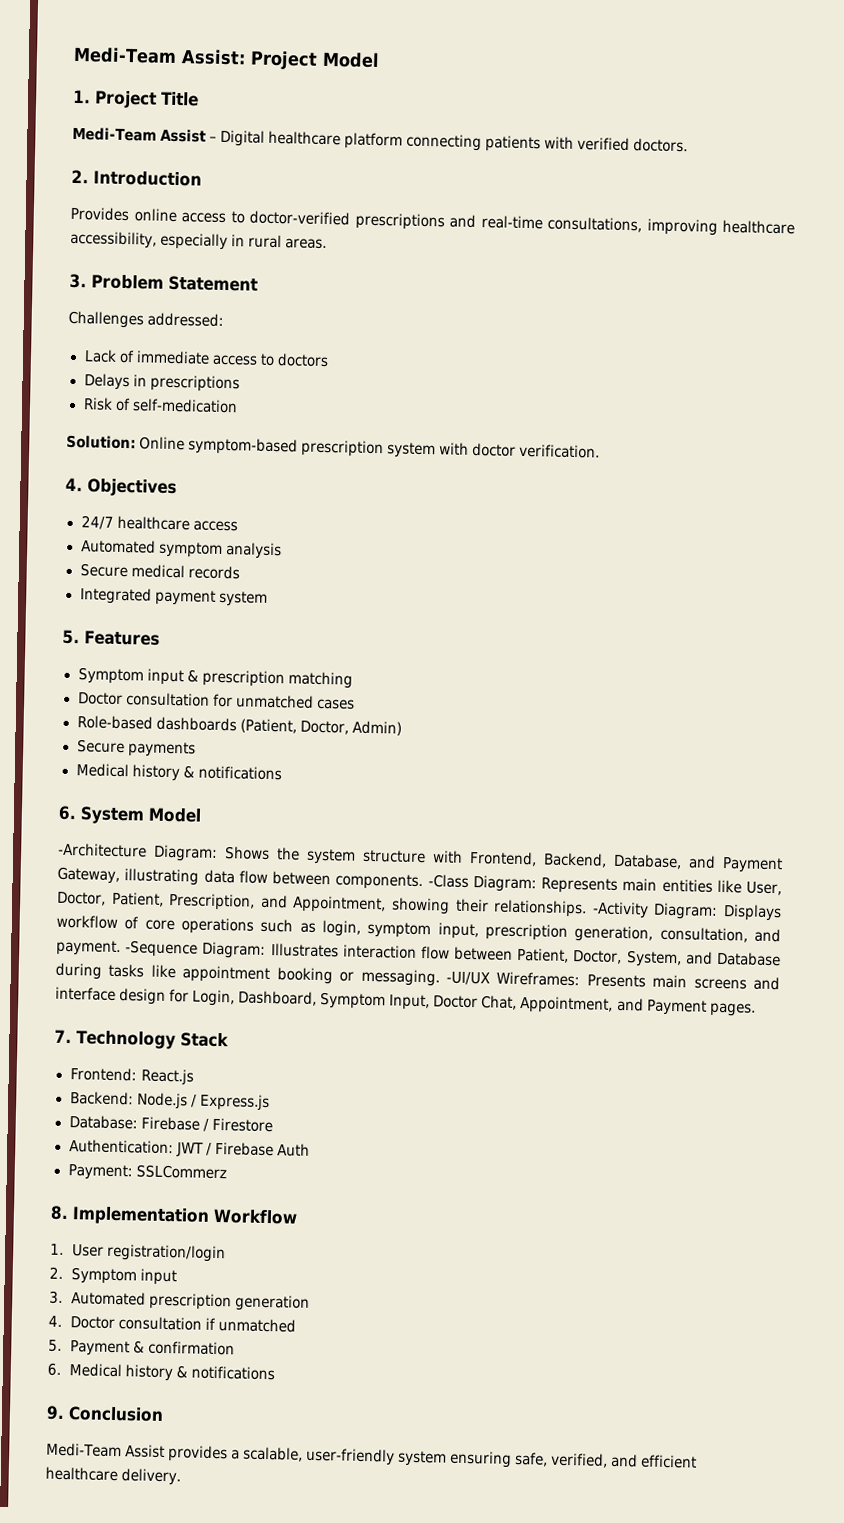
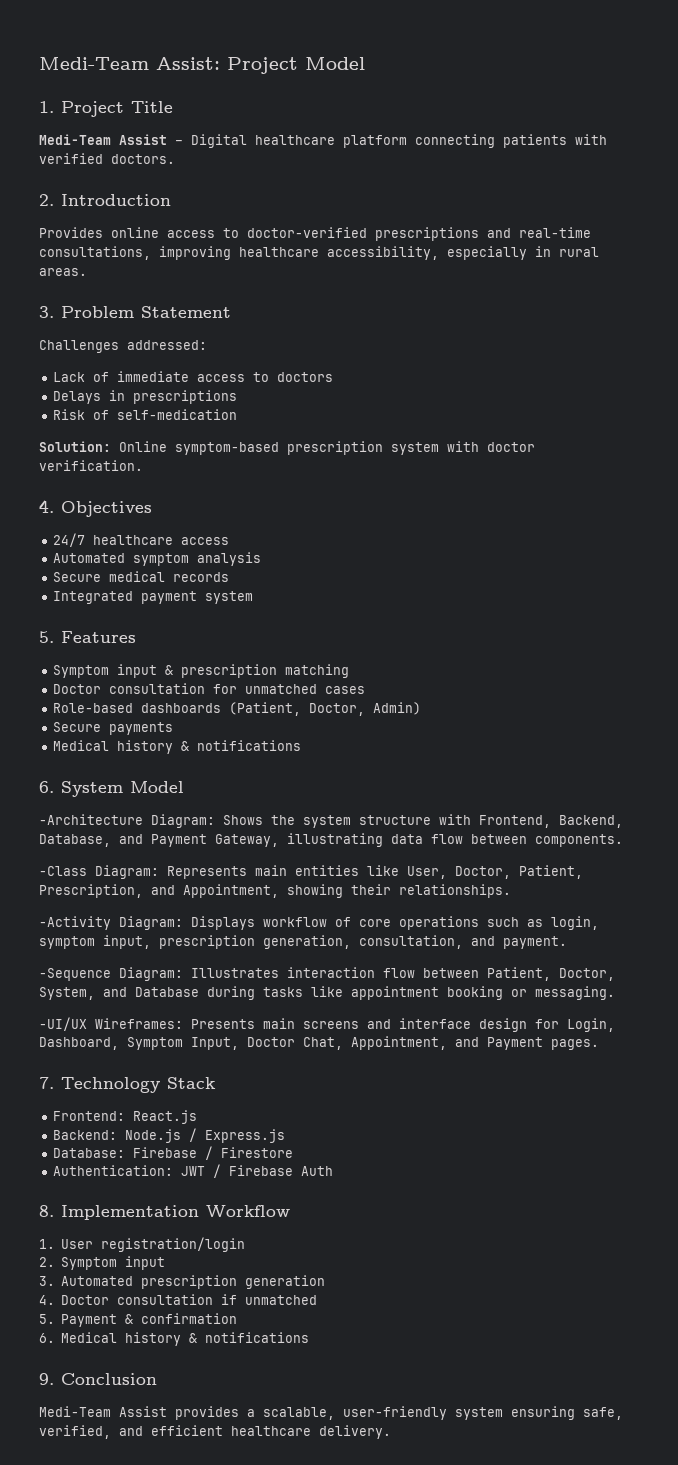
- Shows the system structure with Frontend, Backend, Database, and Payment Gateway, illustrating data flow between components. -Class Diagram:
+ Shows the system structure with Frontend, Backend, Database, and Payment Gateway, illustrating data flow between components.
+ -Class Diagram:
- Represents main entities like User, Doctor, Patient, Prescription, and Appointment, showing their relationships. -Activity Diagram:
+ Represents main entities like User, Doctor, Patient, Prescription, and Appointment, showing their relationships.
+ -Activity Diagram:
- Displays workflow of core operations such as login, symptom input, prescription generation, consultation, and payment. -Sequence Diagram:
+ Displays workflow of core operations such as login, symptom input, prescription generation, consultation, and payment.
+ -Sequence Diagram:
- Illustrates interaction flow between Patient, Doctor, System, and Database during tasks like appointment booking or messaging. -UI/UX Wireframes:
+ Illustrates interaction flow between Patient, Doctor, System, and Database during tasks like appointment booking or messaging.
+ -UI/UX Wireframes:
- Payment: SSLCommerz

